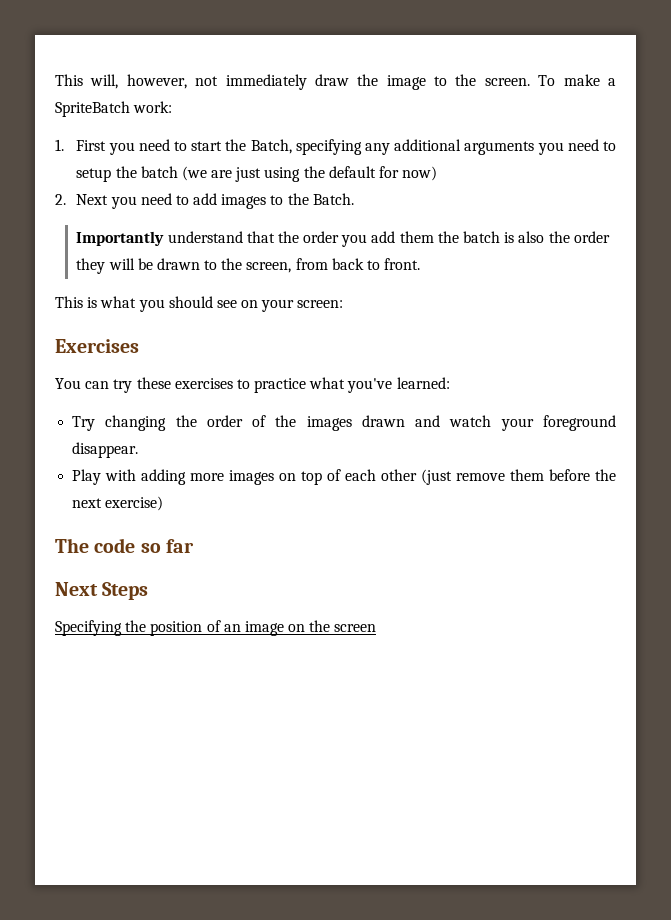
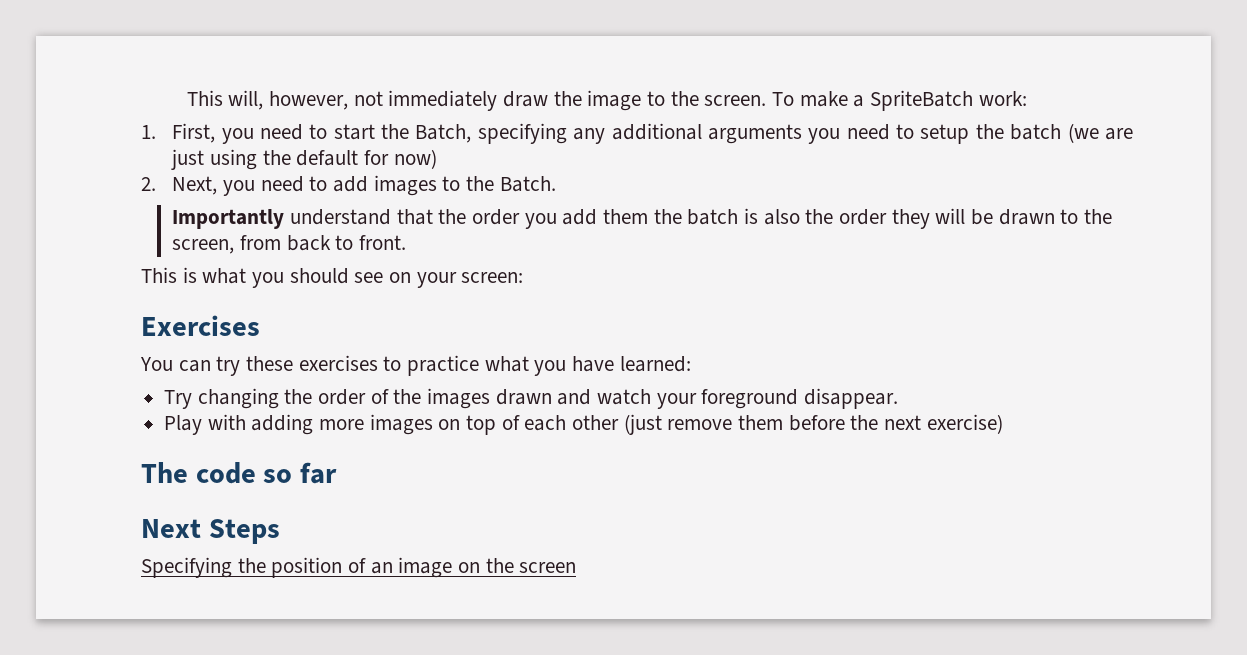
- 1. First you need to start the Batch, specifying any additional arguments you need to setup the batch (we are just using the default for now)
+ 1. First, you need to start the Batch, specifying any additional arguments you need to setup the batch (we are just using the default for now)
- 2. Next you need to add images to the Batch.
+ 2. Next, you need to add images to the Batch.
- You can try these exercises to practice what you've learned:
+ You can try these exercises to practice what you have learned:

